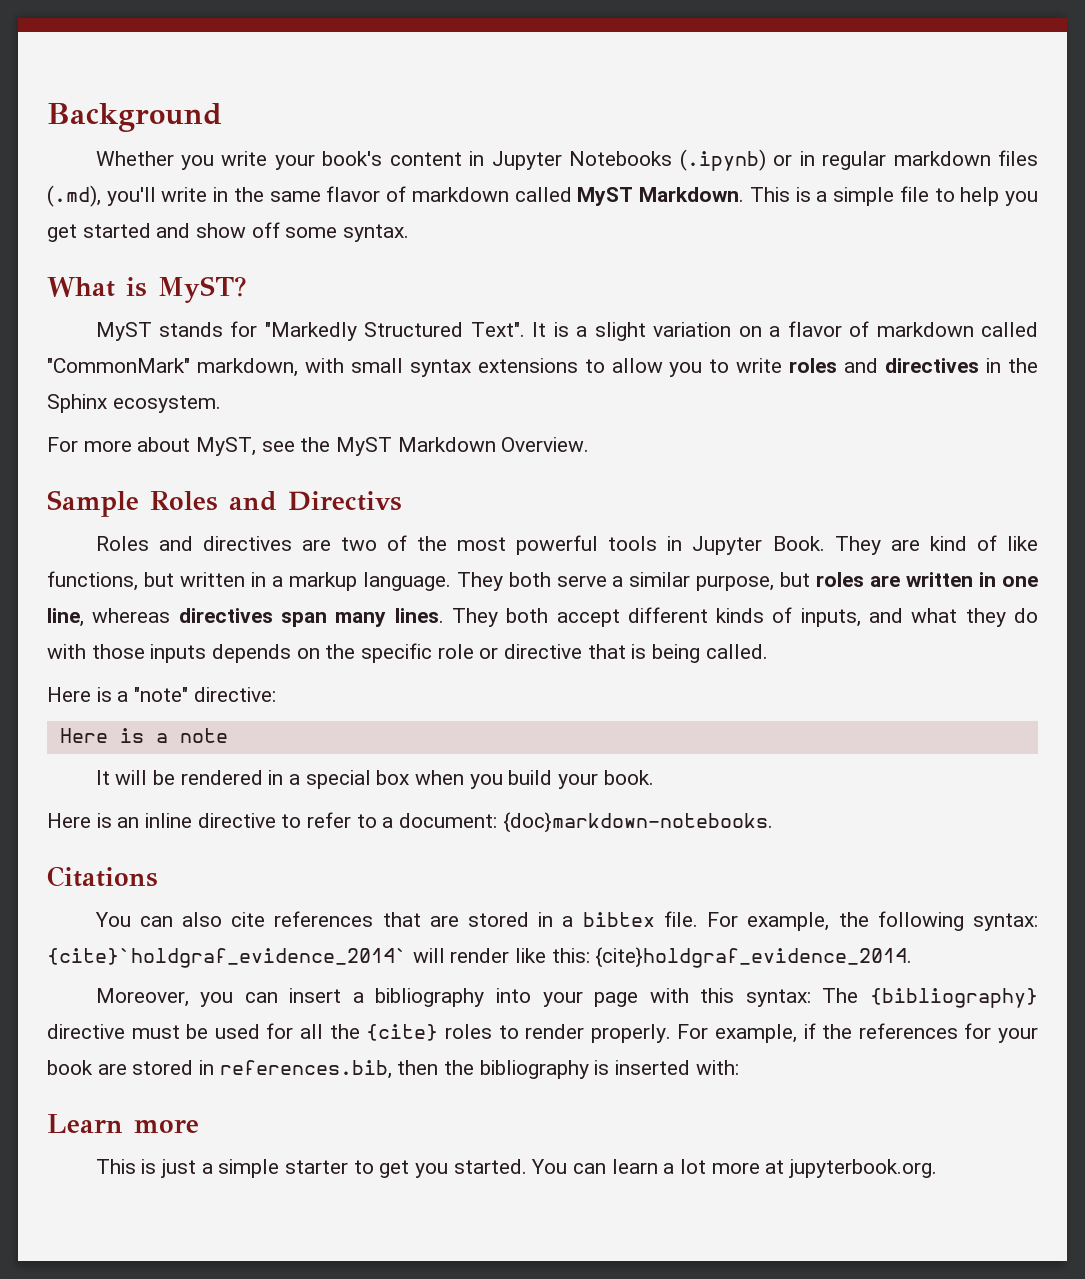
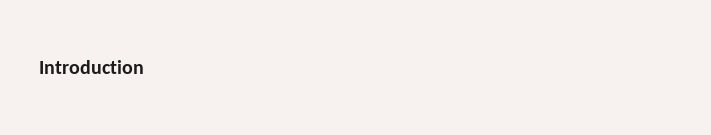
- Background
- Whether you write your book's content in Jupyter Notebooks (.ipynb) or in regular markdown files (.md), you'll write in the same flavor of markdown called MyST Markdown. This is a simple file to help you get started and show off some syntax.
- What is MyST?
- MyST stands for "Markedly Structured Text". It is a slight variation on a flavor of markdown called "CommonMark" markdown, with small syntax extensions to allow you to write roles and directives in the Sphinx ecosystem.
- For more about MyST, see the MyST Markdown Overview.
- Sample Roles and Directivs
- Roles and directives are two of the most powerful tools in Jupyter Book. They are kind of like functions, but written in a markup language. They both serve a similar purpose, but roles are written in one line, whereas directives span many lines. They both accept different kinds of inputs, and what they do with those inputs depends on the specific role or directive that is being called.
- Here is a "note" directive:
- Here is a note
- It will be rendered in a special box when you build your book.
- Here is an inline directive to refer to a document: {doc}markdown-notebooks.
- Citations
- You can also cite references that are stored in a bibtex file. For example, the following syntax: {cite}`holdgraf_evidence_2014` will render like this: {cite}holdgraf_evidence_2014.
- Moreover, you can insert a bibliography into your page with this syntax: The {bibliography} directive must be used for all the {cite} roles to render properly. For example, if the references for your book are stored in references.bib, then the bibliography is inserted with:
- Learn more
- This is just a simple starter to get you started. You can learn a lot more at jupyterbook.org.
+ Introduction

